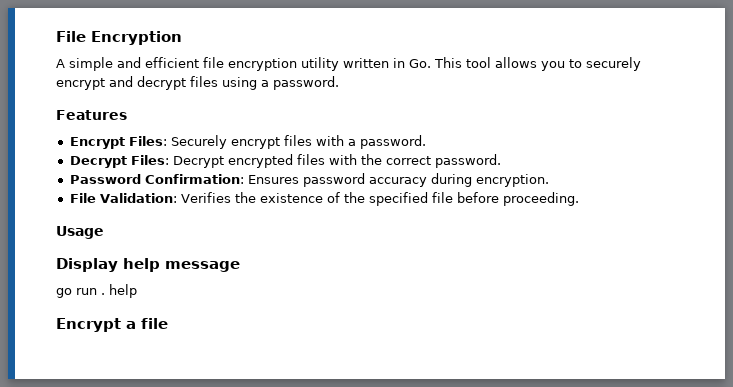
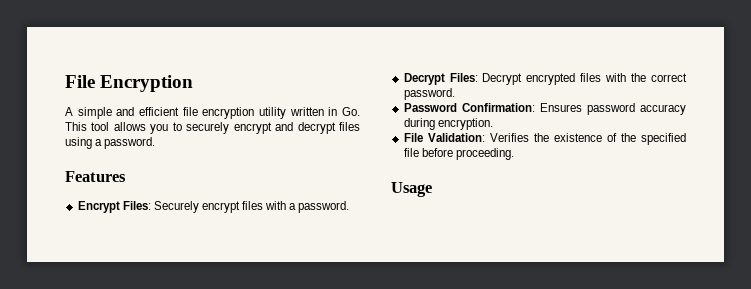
- Display help message
- go run . help
- Encrypt a file

